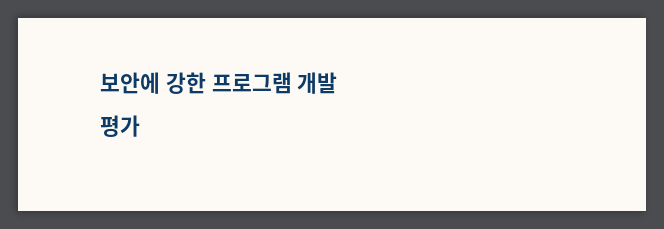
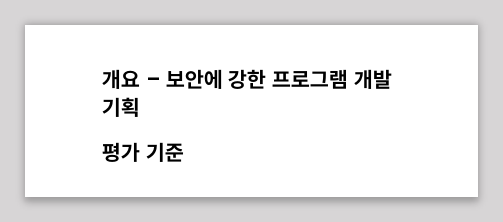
- 보안에 강한 프로그램 개발
+ 개요 – 보안에 강한 프로그램 개발 기획
- 평가
+ 평가 기준

